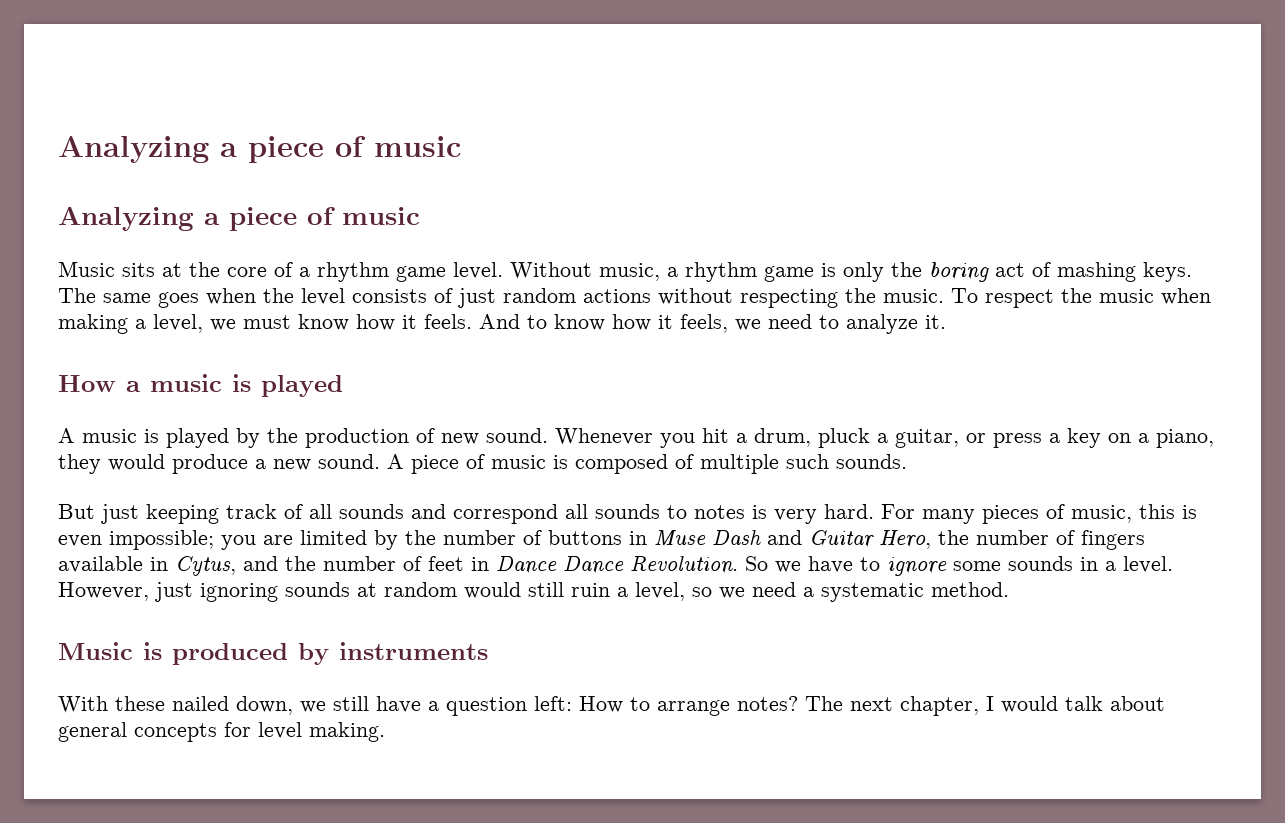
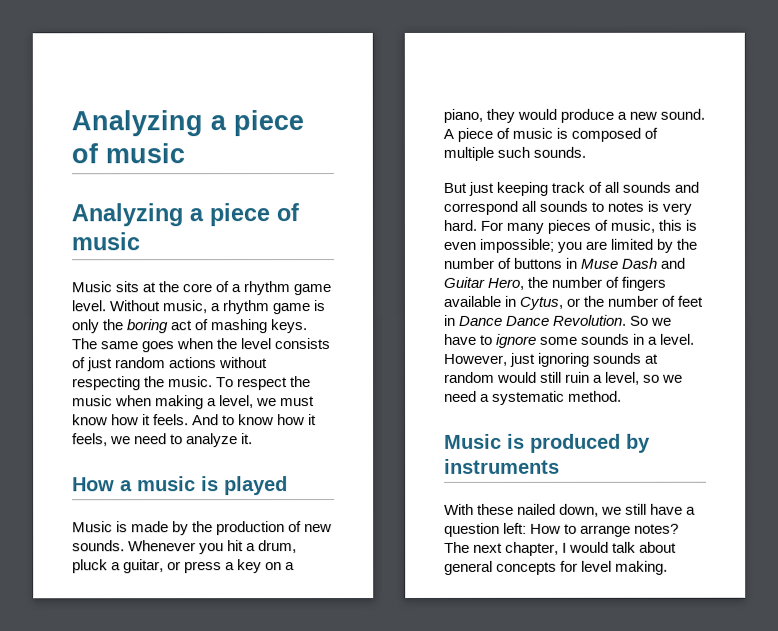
- A music is played by the production of new sound.
+ Music is made by the production of new sounds.
- For many pieces of music, this is even impossible; you are limited by the number of buttons in Muse Dash and Guitar Hero, the number of fingers available in Cytus, and the number of feet in Dance Dance Revolution.
+ For many pieces of music, this is even impossible; you are limited by the number of buttons in Muse Dash and Guitar Hero, the number of fingers available in Cytus, or the number of feet in Dance Dance Revolution.

